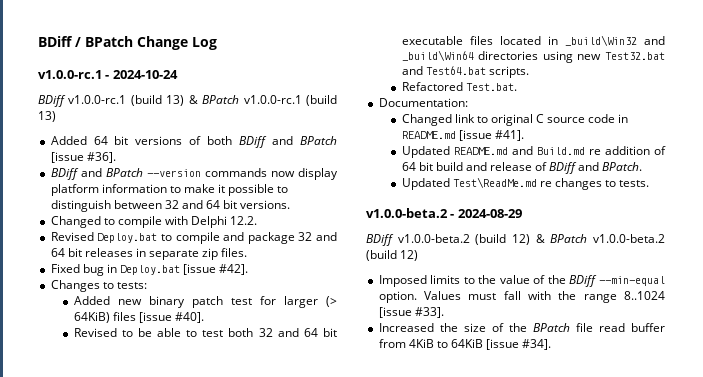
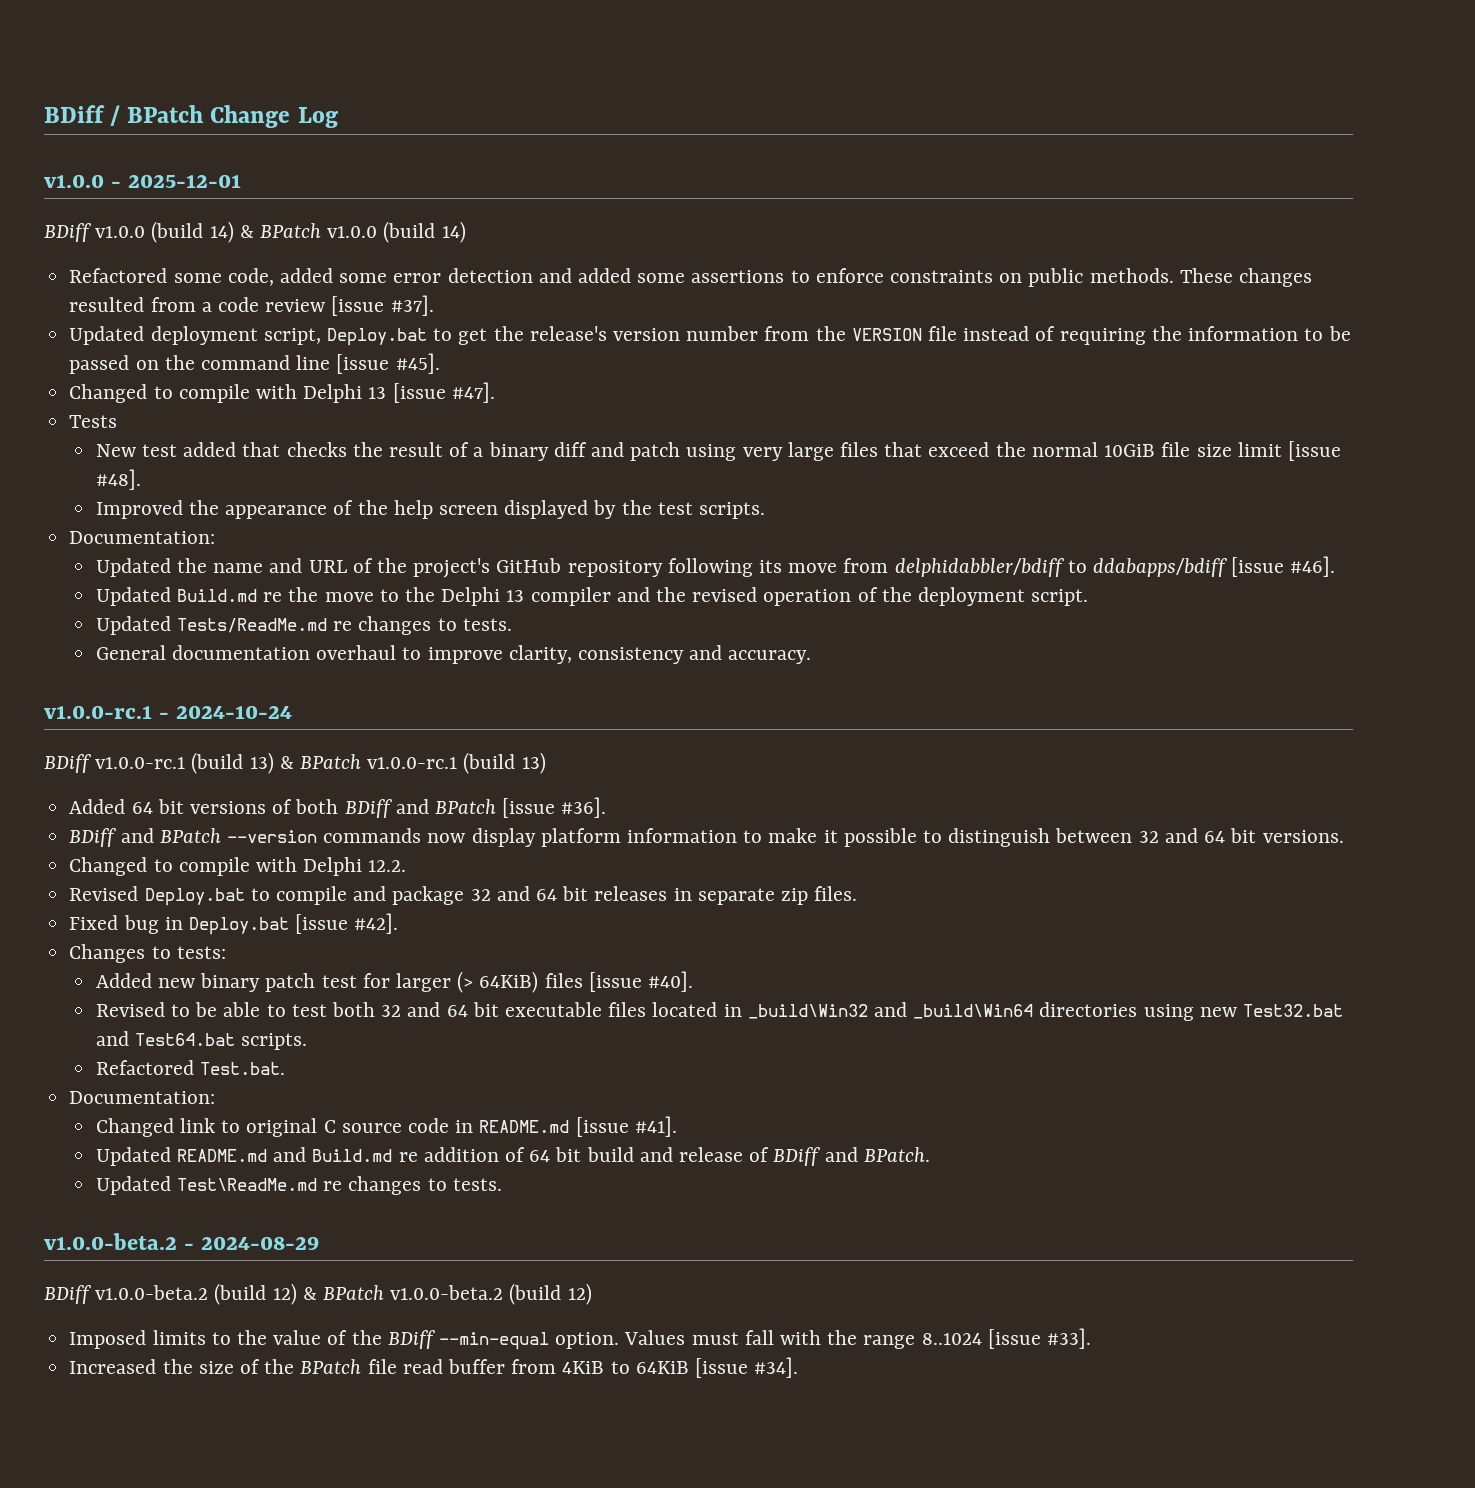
+ v1.0.0 - 2025-12-01
+ BDiff v1.0.0 (build 14) & BPatch v1.0.0 (build 14)
+ Refactored some code, added some error detection and added some assertions to enforce constraints on public methods. These changes resulted from a code review [issue #37].
+ Updated deployment script, Deploy.bat to get the release's version number from the VERSION file instead of requiring the information to be passed on the command line [issue #45].
+ Changed to compile with Delphi 13 [issue #47].
+ Tests
+ New test added that checks the result of a binary diff and patch using very large files that exceed the normal 10GiB file size limit [issue #48].
+ Improved the appearance of the help screen displayed by the test scripts.
+ Documentation:
+ Updated the name and URL of the project's GitHub repository following its move from delphidabbler/bdiff to ddabapps/bdiff [issue #46].
+ Updated Build.md re the move to the Delphi 13 compiler and the revised operation of the deployment script.
+ Updated Tests/ReadMe.md re changes to tests.
+ General documentation overhaul to improve clarity, consistency and accuracy.

